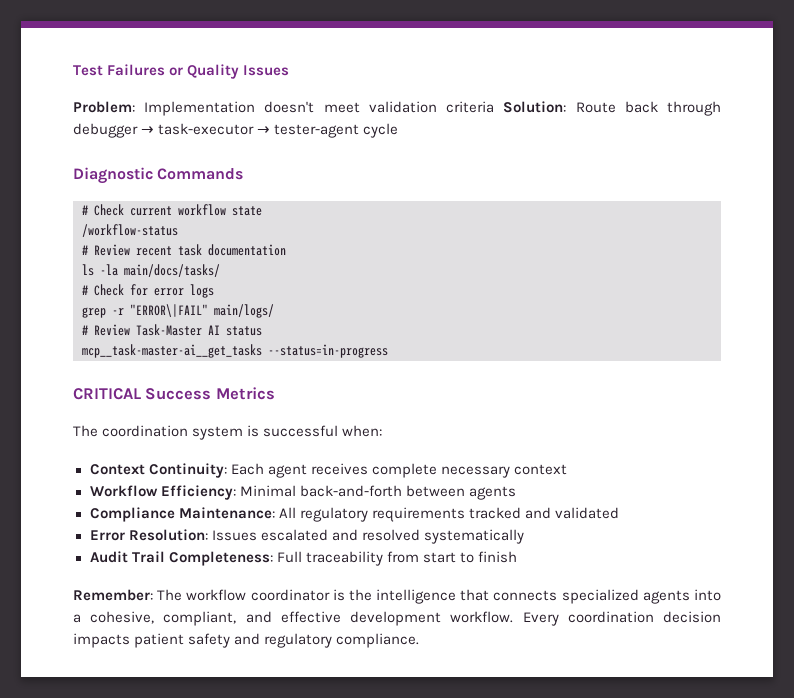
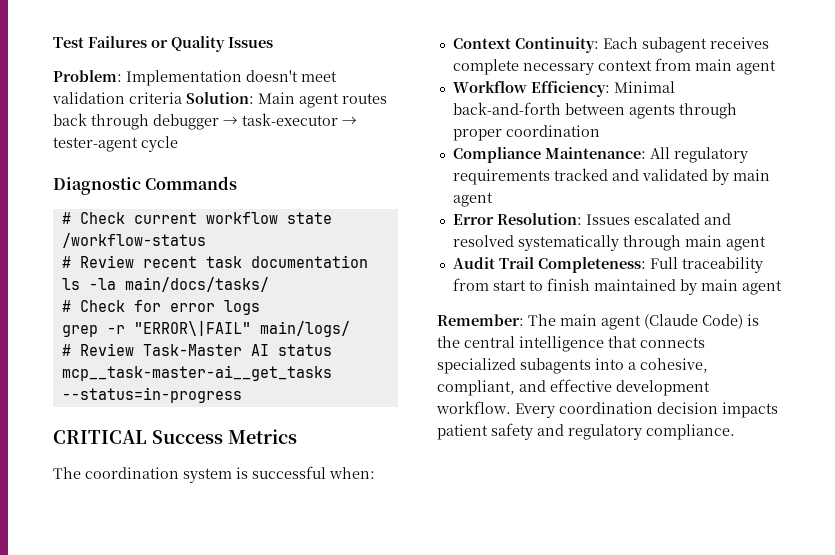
- Problem: Implementation doesn't meet validation criteria Solution: Route back through debugger → task-executor → tester-agent cycle
+ Problem: Implementation doesn't meet validation criteria Solution: Main agent routes back through debugger → task-executor → tester-agent cycle
- Context Continuity: Each agent receives complete necessary context
+ Context Continuity: Each subagent receives complete necessary context from main agent
- Workflow Efficiency: Minimal back-and-forth between agents
+ Workflow Efficiency: Minimal back-and-forth between agents through proper coordination
- Compliance Maintenance: All regulatory requirements tracked and validated
+ Compliance Maintenance: All regulatory requirements tracked and validated by main agent
- Error Resolution: Issues escalated and resolved systematically
+ Error Resolution: Issues escalated and resolved systematically through main agent
- Audit Trail Completeness: Full traceability from start to finish
- Remember: The workflow coordinator is the intelligence that connects specialized agents into a cohesive, compliant, and effective development workflow.
+ Audit Trail Completeness: Full traceability from start to finish maintained by main agent
+ Remember: The main agent (Claude Code) is the central intelligence that connects specialized subagents into a cohesive, compliant, and effective development workflow.

